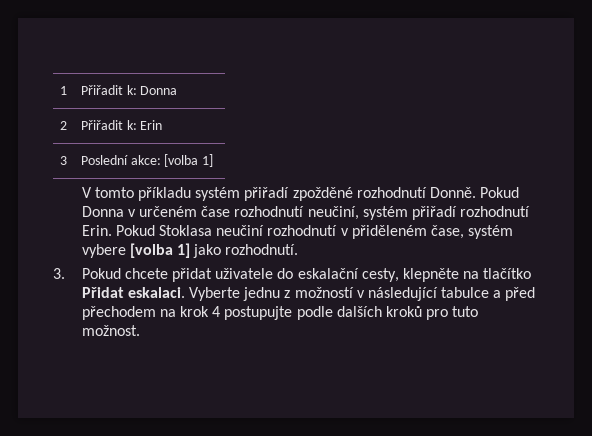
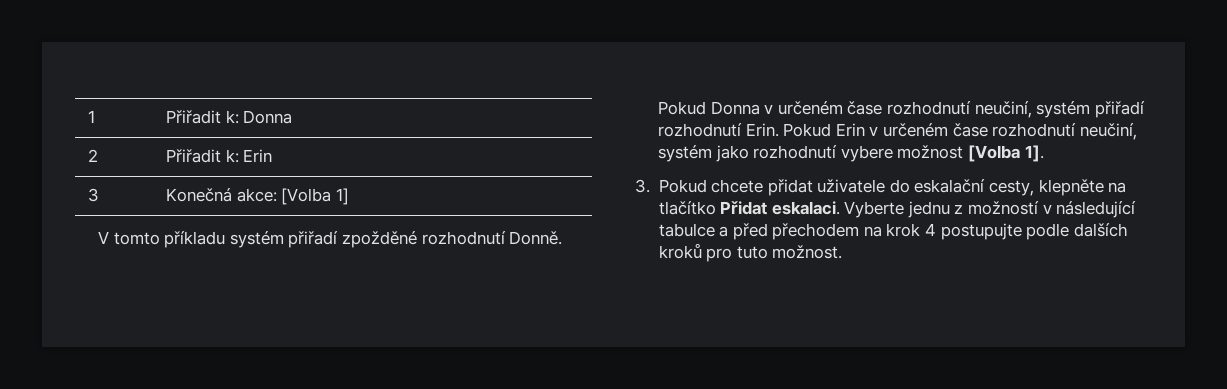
- 3 | Poslední akce: [volba 1]
+ 3 | Konečná akce: [Volba 1]
- Pokud Stoklasa neučiní rozhodnutí v přiděleném čase, systém vybere [volba 1] jako rozhodnutí.
+ Pokud Erin v určeném čase rozhodnutí neučiní, systém jako rozhodnutí vybere možnost [Volba 1].

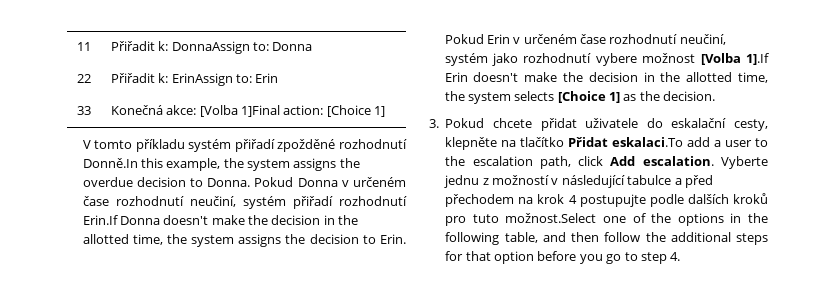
- 1 | Přiřadit k: Donna
+ 11 | Přiřadit k: DonnaAssign to: Donna
- 2 | Přiřadit k: Erin
+ 22 | Přiřadit k: ErinAssign to: Erin
- 3 | Konečná akce: [Volba 1]
+ 33 | Konečná akce: [Volba 1]Final action: [Choice 1]
- V tomto příkladu systém přiřadí zpožděné rozhodnutí Donně.
+ V tomto příkladu systém přiřadí zpožděné rozhodnutí Donně.In this example, the system assigns the overdue decision to Donna.
- Pokud Donna v určeném čase rozhodnutí neučiní, systém přiřadí rozhodnutí Erin.
+ Pokud Donna v určeném čase rozhodnutí neučiní, systém přiřadí rozhodnutí Erin.If Donna doesn't make the decision in the allotted time, the system assigns the decision to Erin.
- Pokud Erin v určeném čase rozhodnutí neučiní, systém jako rozhodnutí vybere možnost [Volba 1].
+ Pokud Erin v určeném čase rozhodnutí neučiní, systém jako rozhodnutí vybere možnost [Volba 1].If Erin doesn't make the decision in the allotted time, the system selects [Choice 1] as the decision.
- 3. Pokud chcete přidat uživatele do eskalační cesty, klepněte na tlačítko Přidat eskalaci.
+ 3. Pokud chcete přidat uživatele do eskalační cesty, klepněte na tlačítko Přidat eskalaci.To add a user to the escalation path, click Add escalation.
- Vyberte jednu z možností v následující tabulce a před přechodem na krok 4 postupujte podle dalších kroků pro tuto možnost.
+ Vyberte jednu z možností v následující tabulce a před přechodem na krok 4 postupujte podle dalších kroků pro tuto možnost.Select one of the options in the following table, and then follow the additional steps for that option before you go to step 4.

